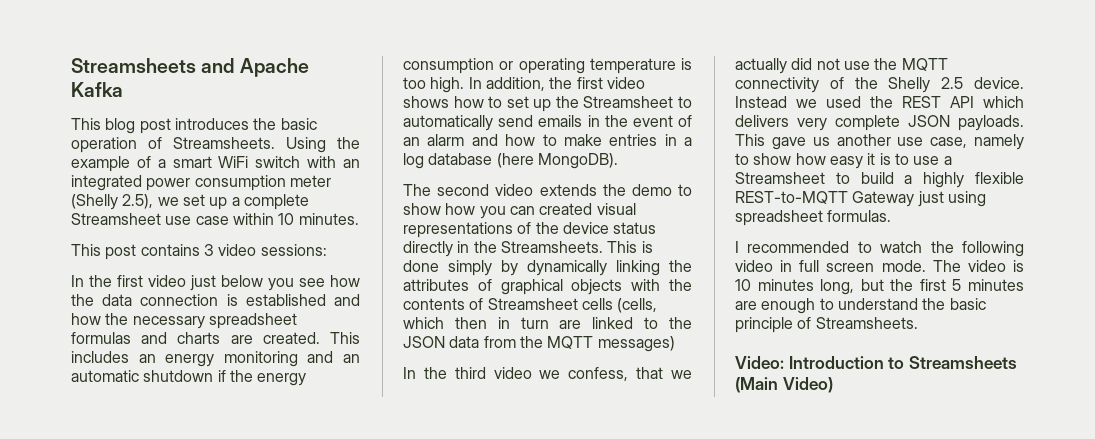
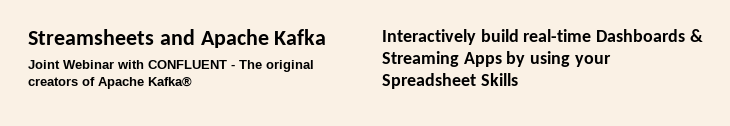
- This blog post introduces the basic operation of Streamsheets. Using the example of a smart WiFi switch with an integrated power consumption meter (Shelly 2.5), we set up a complete Streamsheet use case within 10 minutes.
- This post contains 3 video sessions:
- In the first video just below you see how the data connection is established and how the necessary spreadsheet formulas and charts are created. This includes an energy monitoring and an automatic shutdown if the energy consumption or operating temperature is too high. In addition, the first video shows how to set up the Streamsheet to automatically send emails in the event of an alarm and how to make entries in a log database (here MongoDB).
- The second video extends the demo to show how you can created visual representations of the device status directly in the Streamsheets. This is done simply by dynamically linking the attributes of graphical objects with the contents of Streamsheet cells (cells, which then in turn are linked to the JSON data from the MQTT messages)
- In the third video we confess, that we actually did not use the MQTT connectivity of the Shelly 2.5 device. Instead we used the REST API which delivers very complete JSON payloads. This gave us another use case, namely to show how easy it is to use a Streamsheet to build a highly flexible REST-to-MQTT Gateway just using spreadsheet formulas.
- I recommended to watch the following video in full screen mode. The video is 10 minutes long, but the first 5 minutes are enough to understand the basic principle of Streamsheets.
- Video: Introduction to Streamsheets (Main Video)
+ Joint Webinar with CONFLUENT - The original creators of Apache Kafka®
+ Interactively build real-time Dashboards & Streaming Apps by using your Spreadsheet Skills

